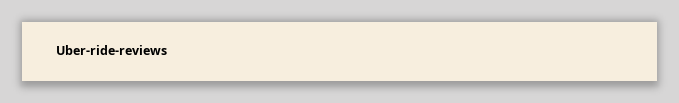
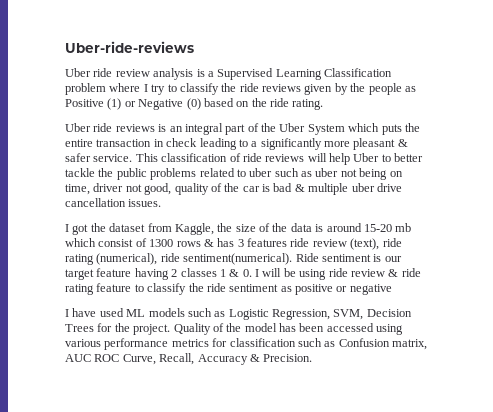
+ Uber ride review analysis is a Supervised Learning Classification problem where I try to classify the ride reviews given by the people as Positive (1) or Negative (0) based on the ride rating.
+ Uber ride reviews is an integral part of the Uber System which puts the entire transaction in check leading to a significantly more pleasant & safer service. This classification of ride reviews will help Uber to better tackle the public problems related to uber such as uber not being on time, driver not good, quality of the car is bad & multiple uber drive cancellation issues.
+ I got the dataset from Kaggle, the size of the data is around 15-20 mb which consist of 1300 rows & has 3 features ride review (text), ride rating (numerical), ride sentiment(numerical). Ride sentiment is our target feature having 2 classes 1 & 0. I will be using ride review & ride rating feature to classify the ride sentiment as positive or negative
+ I have used ML models such as Logistic Regression, SVM, Decision Trees for the project. Quality of the model has been accessed using various performance metrics for classification such as Confusion matrix, AUC ROC Curve, Recall, Accuracy & Precision.

